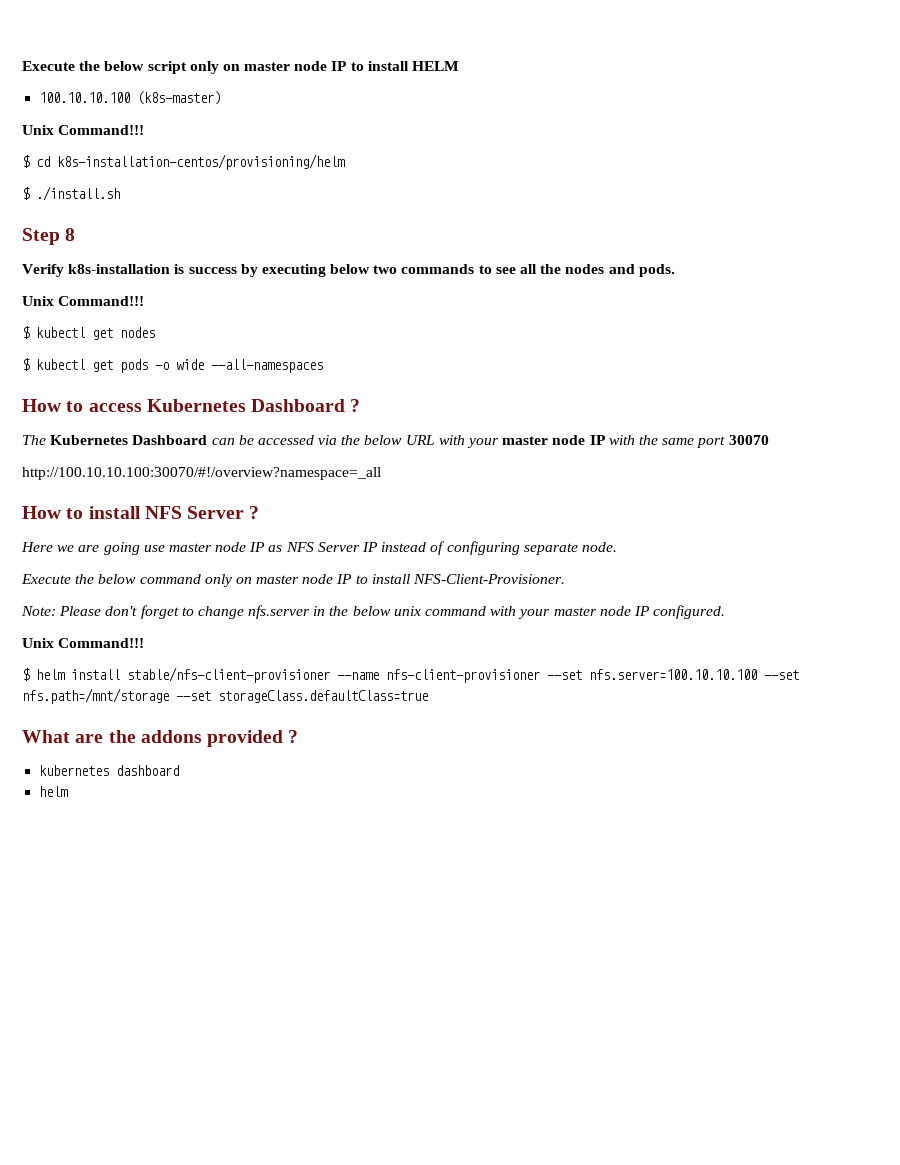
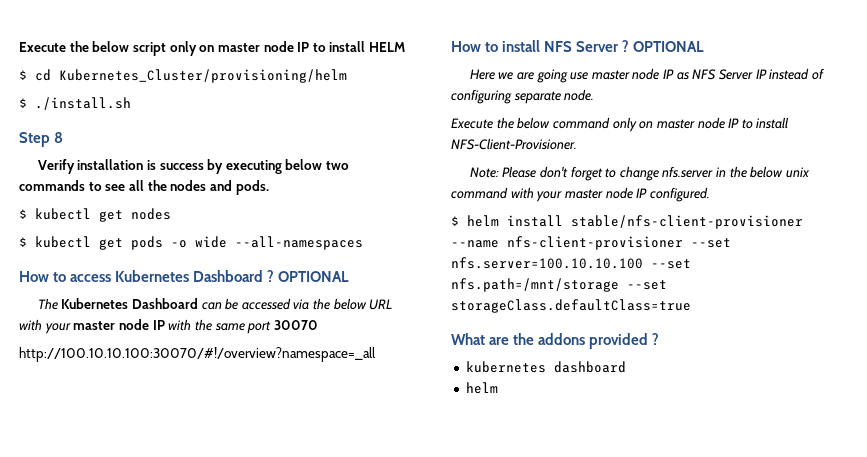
- 100.10.10.100 (k8s-master)
- Unix Command!!!
- $ cd k8s-installation-centos/provisioning/helm
+ $ cd Kubernetes_Cluster/provisioning/helm
- Verify k8s-installation is success by executing below two commands to see all the nodes and pods.
- Unix Command!!!
+ Verify installation is success by executing below two commands to see all the nodes and pods.
- How to access Kubernetes Dashboard ?
+ How to access Kubernetes Dashboard ? OPTIONAL
- How to install NFS Server ?
+ How to install NFS Server ? OPTIONAL
  Note: Please don't forget to change nfs.server in the below unix command with your master node IP configured.
- Unix Command!!!

